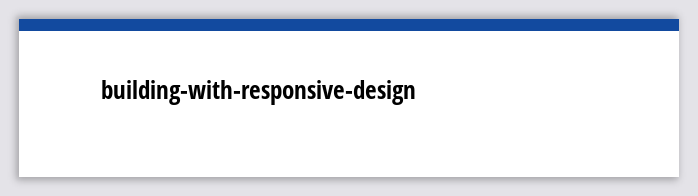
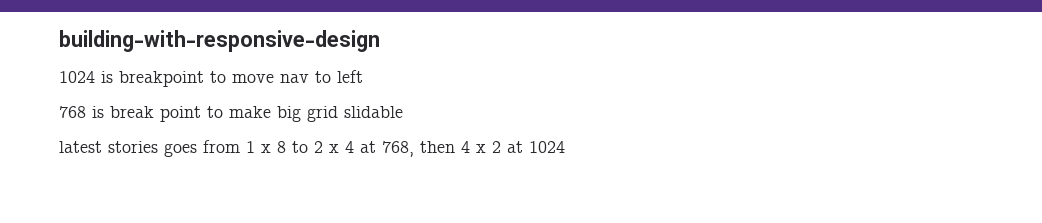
+ 1024 is breakpoint to move nav to left
+ 768 is break point to make big grid slidable
+ latest stories goes from 1 x 8 to 2 x 4 at 768, then 4 x 2 at 1024

